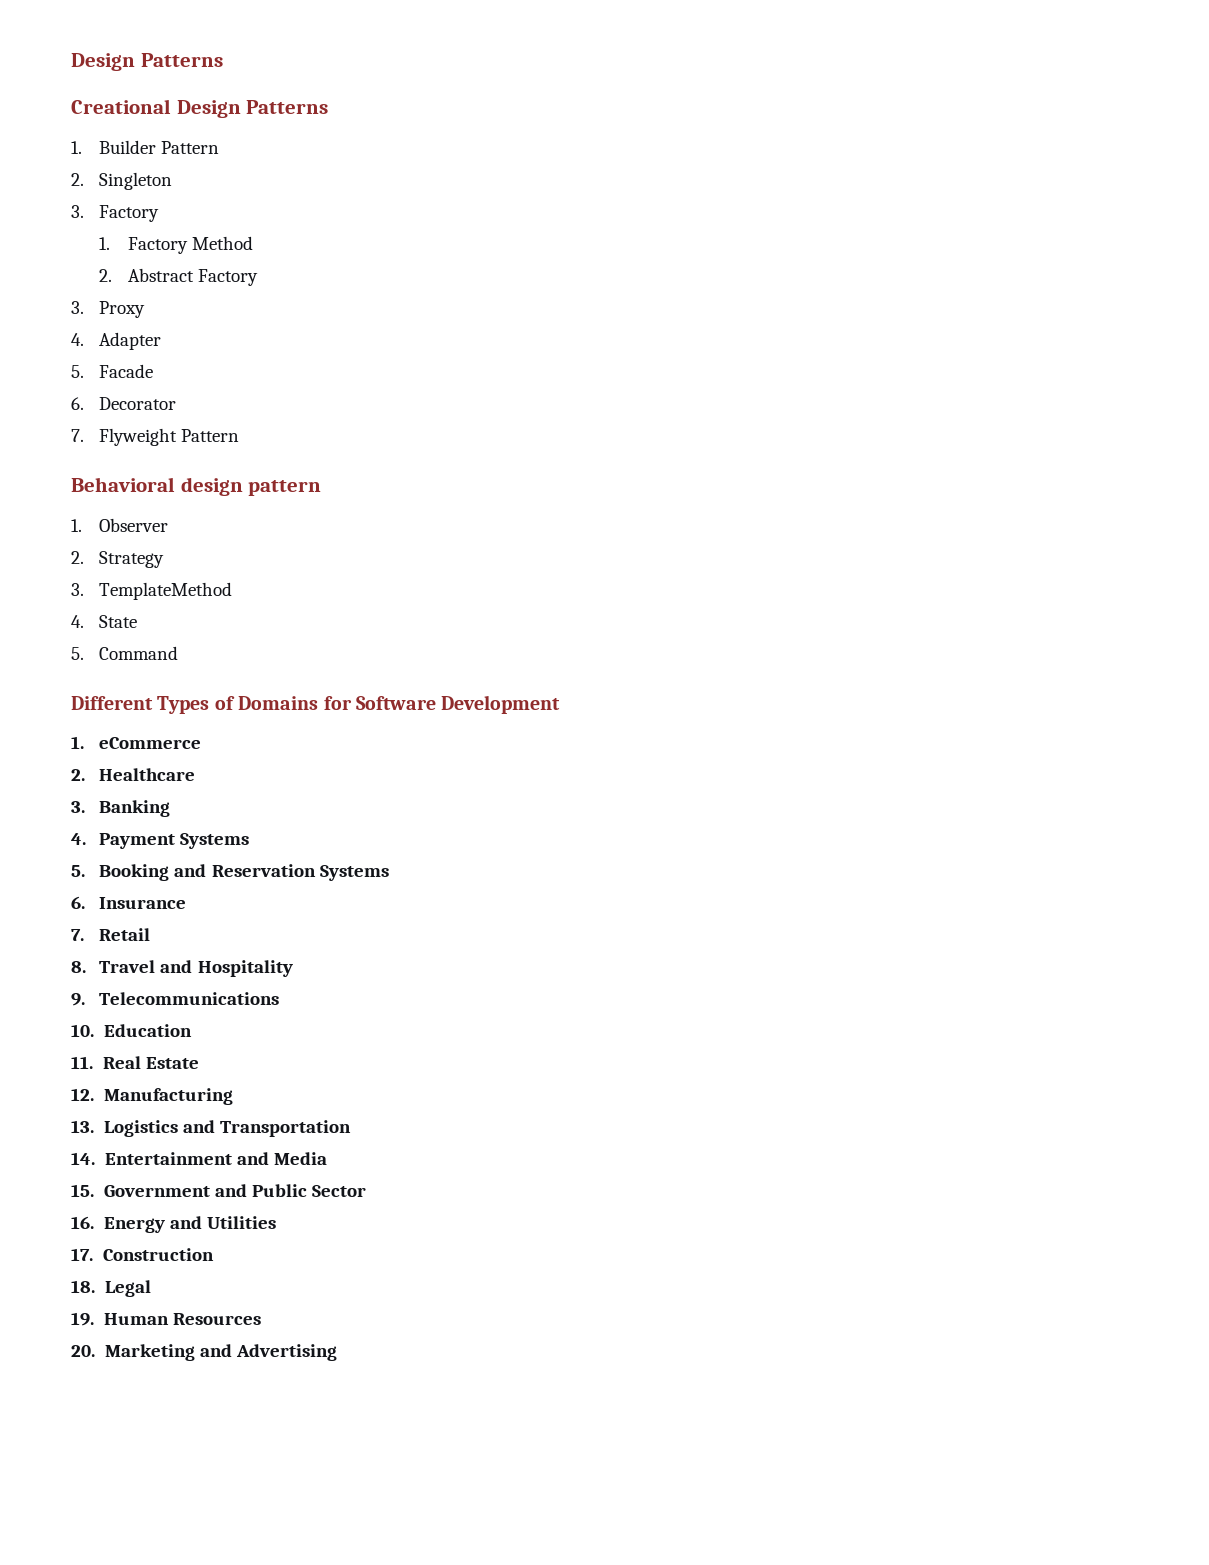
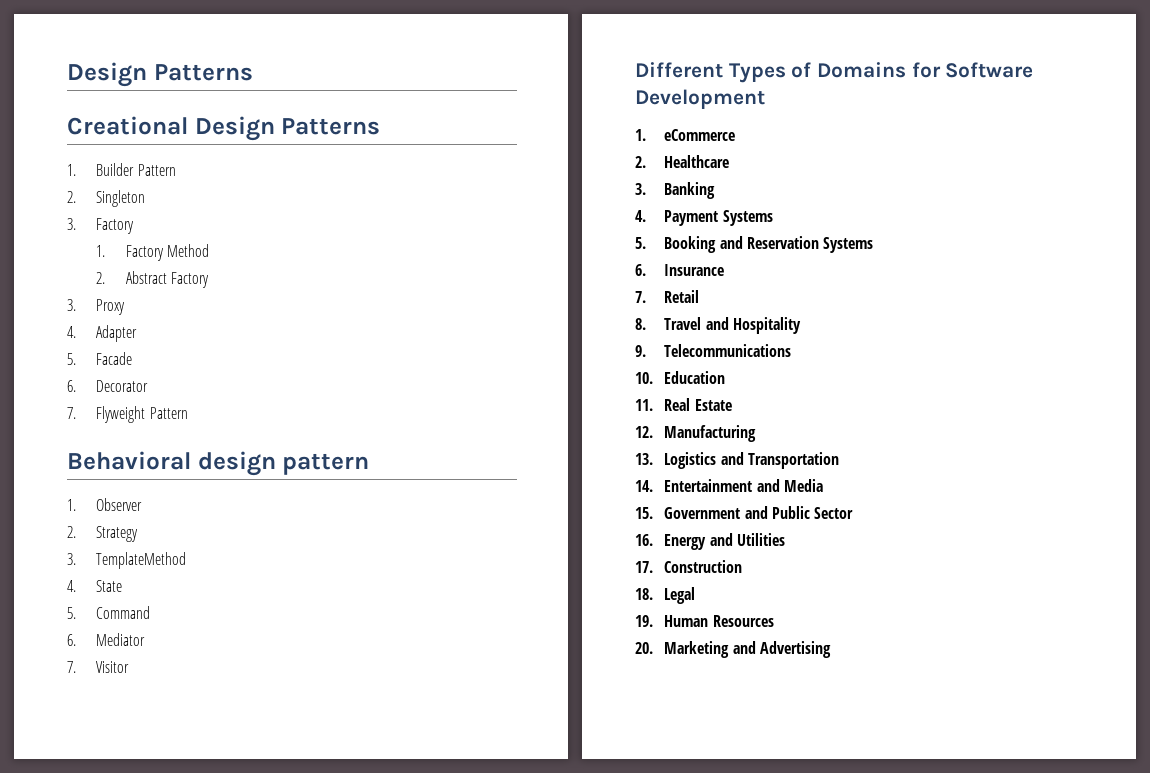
+ 6. Mediator
+ 7. Visitor

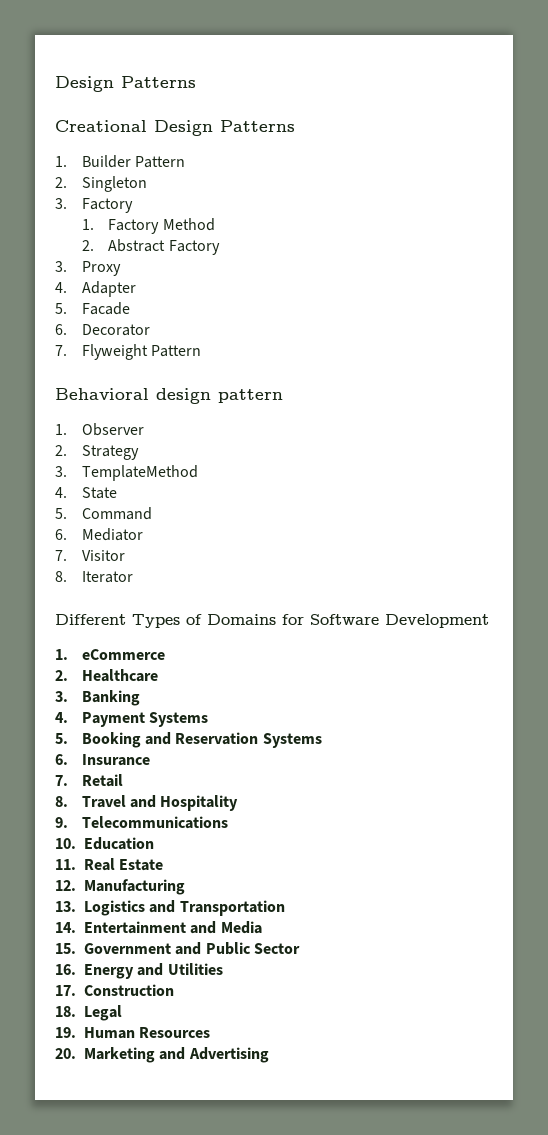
+ 8. Iterator

